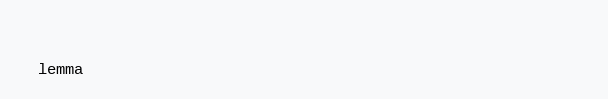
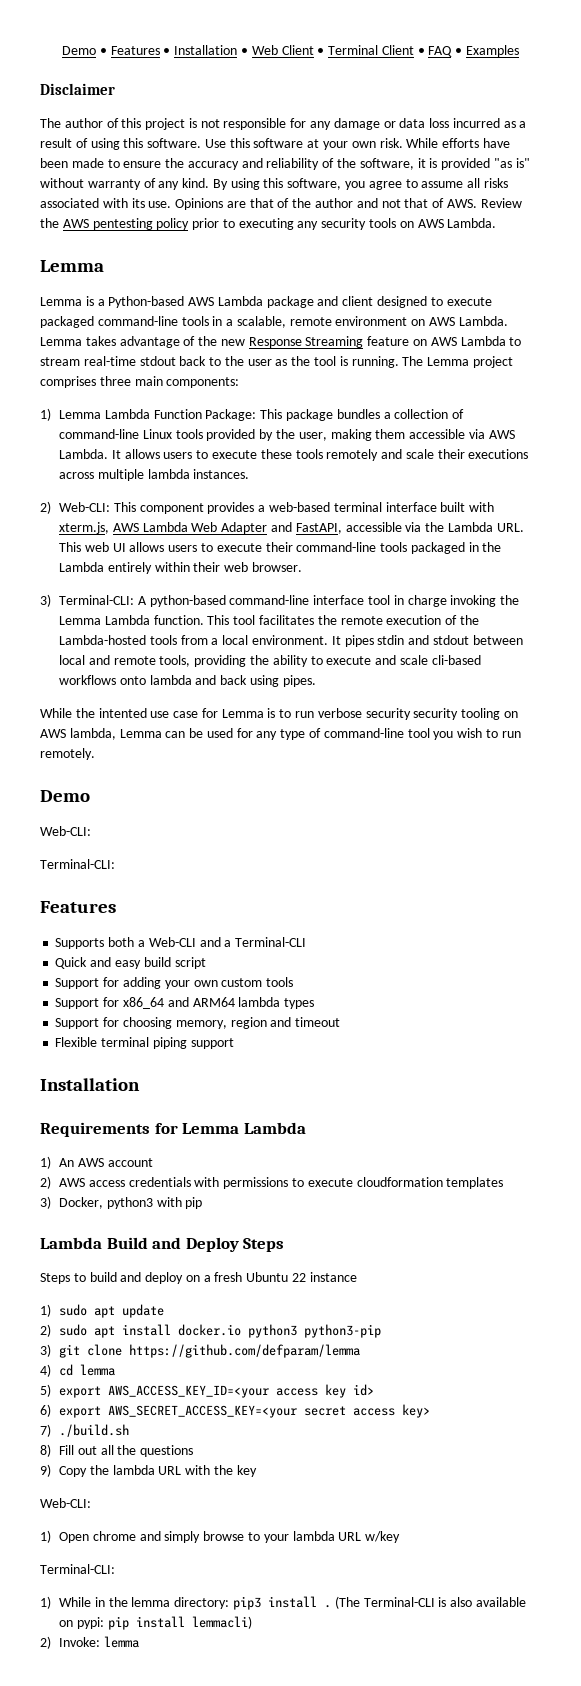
- lemma
+ Demo • Features • Installation • Web Client • Terminal Client • FAQ • Examples
+ Disclaimer
+ The author of this project is not responsible for any damage or data loss incurred as a result of using this software. Use this software at your own risk. While efforts have been made to ensure the accuracy and reliability of the software, it is provided "as is" without warranty of any kind. By using this software, you agree to assume all risks associated with its use. Opinions are that of the author and not that of AWS. Review the AWS pentesting policy prior to executing any security tools on AWS Lambda.
+ Lemma
+ Lemma is a Python-based AWS Lambda package and client designed to execute packaged command-line tools in a scalable, remote environment on AWS Lambda. Lemma takes advantage of the new Response Streaming feature on AWS Lambda to stream real-time stdout back to the user as the tool is running. The Lemma project comprises three main components:
+ 1) Lemma Lambda Function Package: This package bundles a collection of command-line Linux tools provided by the user, making them accessible via AWS Lambda. It allows users to execute these tools remotely and scale their executions across multiple lambda instances.
+ 2) Web-CLI: This component provides a web-based terminal interface built with xterm.js, AWS Lambda Web Adapter and FastAPI, accessible via the Lambda URL. This web UI allows users to execute their command-line tools packaged in the Lambda entirely within their web browser.
+ 3) Terminal-CLI: A python-based command-line interface tool in charge invoking the Lemma Lambda function. This tool facilitates the remote execution of the Lambda-hosted tools from a local environment. It pipes stdin and stdout between local and remote tools, providing the ability to execute and scale cli-based workflows onto lambda and back using pipes.
+ While the intented use case for Lemma is to run verbose security security tooling on AWS lambda, Lemma can be used for any type of command-line tool you wish to run remotely.
+ Demo
+ Web-CLI:
+ Terminal-CLI:
+ Features
+ Supports both a Web-CLI and a Terminal-CLI
+ Quick and easy build script
+ Support for adding your own custom tools
+ Support for x86_64 and ARM64 lambda types
+ Support for choosing memory, region and timeout
+ Flexible terminal piping support
+ Installation
+ Requirements for Lemma Lambda
+ 1) An AWS account
+ 2) AWS access credentials with permissions to execute cloudformation templates
+ 3) Docker, python3 with pip
+ Lambda Build and Deploy Steps
+ Steps to build and deploy on a fresh Ubuntu 22 instance
+ 1) sudo apt update
+ 2) sudo apt install docker.io python3 python3-pip
+ 3) git clone https://github.com/defparam/lemma
+ 4) cd lemma
+ 5) export AWS_ACCESS_KEY_ID=<your access key id>
+ 6) export AWS_SECRET_ACCESS_KEY=<your secret access key>
+ 7) ./build.sh
+ 8) Fill out all the questions
+ 9) Copy the lambda URL with the key
+ Web-CLI:
+ 1) Open chrome and simply browse to your lambda URL w/key
+ Terminal-CLI:
+ 1) While in the lemma directory: pip3 install . (The Terminal-CLI is also available on pypi: pip install lemmacli)
+ 2) Invoke: lemma

